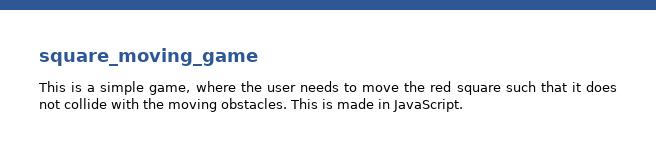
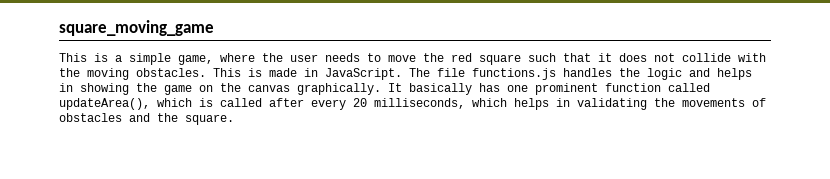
+ The file functions.js handles the logic and helps in showing the game on the canvas graphically. It basically has one prominent function called updateArea(), which is called after every 20 milliseconds, which helps in validating the movements of obstacles and the square.

